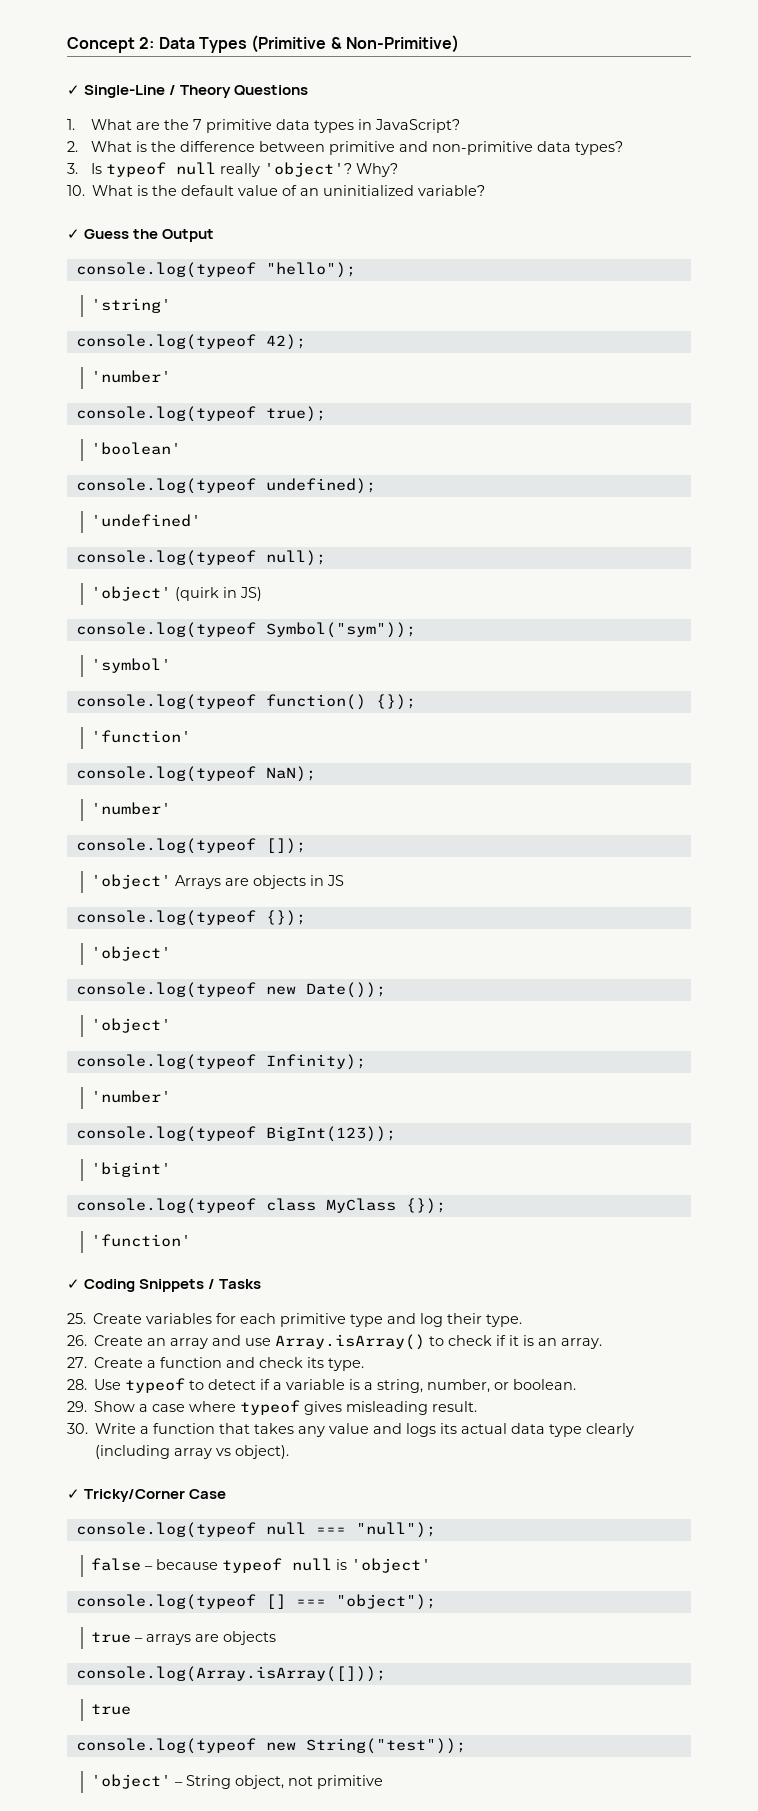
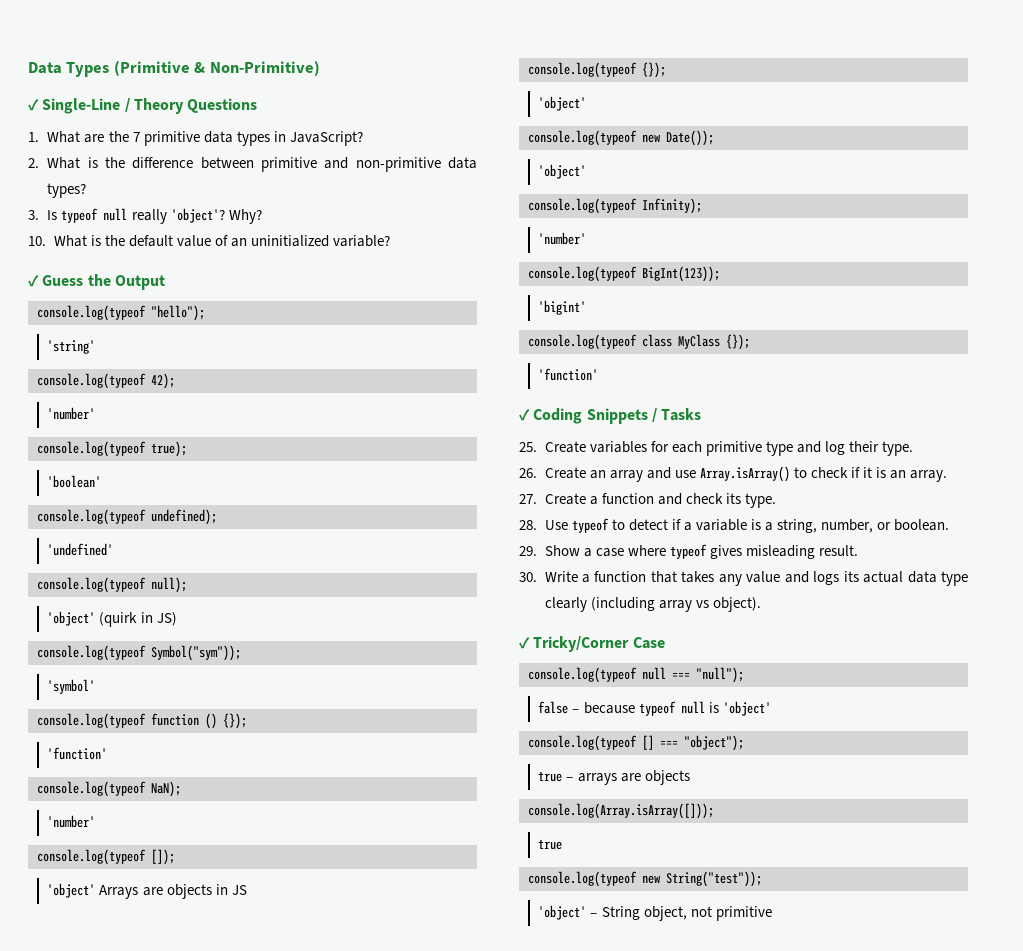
- Concept 2: Data Types (Primitive & Non-Primitive)
+ Data Types (Primitive & Non-Primitive)
- console.log(typeof function() {});
+ console.log(typeof function () {});

